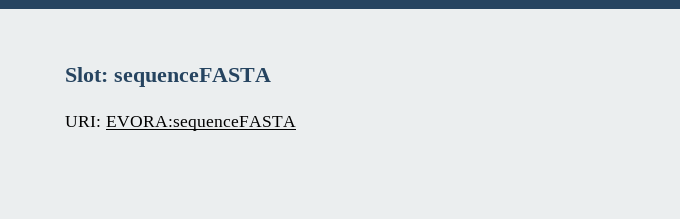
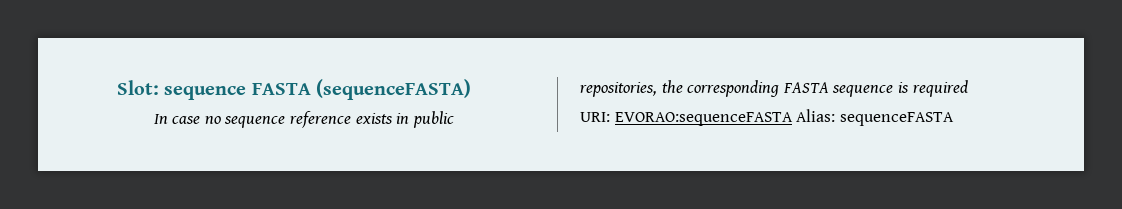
- Slot: sequenceFASTA
- URI: EVORA:sequenceFASTA
+ Slot: sequence FASTA (sequenceFASTA)
+ In case no sequence reference exists in public repositories, the corresponding FASTA sequence is required
+ URI: EVORAO:sequenceFASTA Alias: sequenceFASTA

